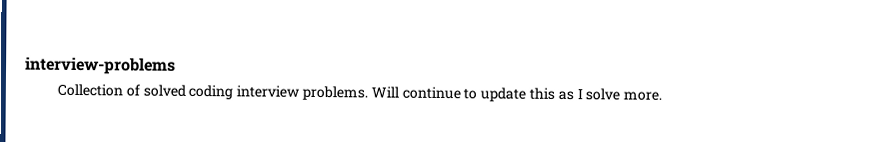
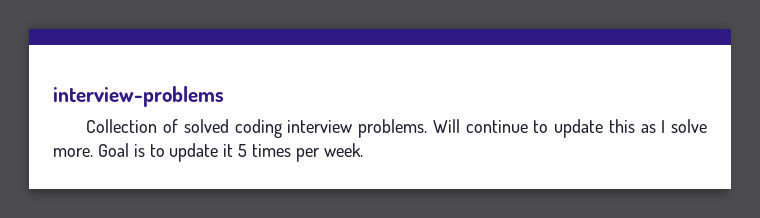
+ Goal is to update it 5 times per week.

